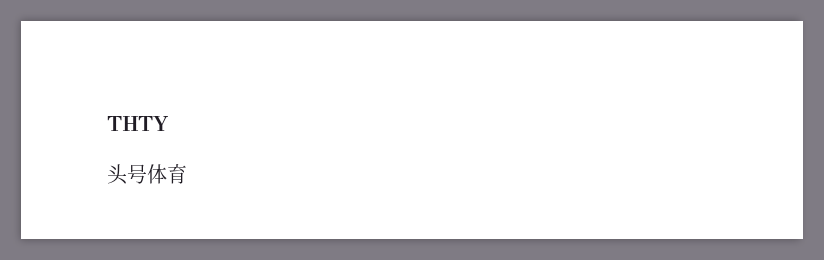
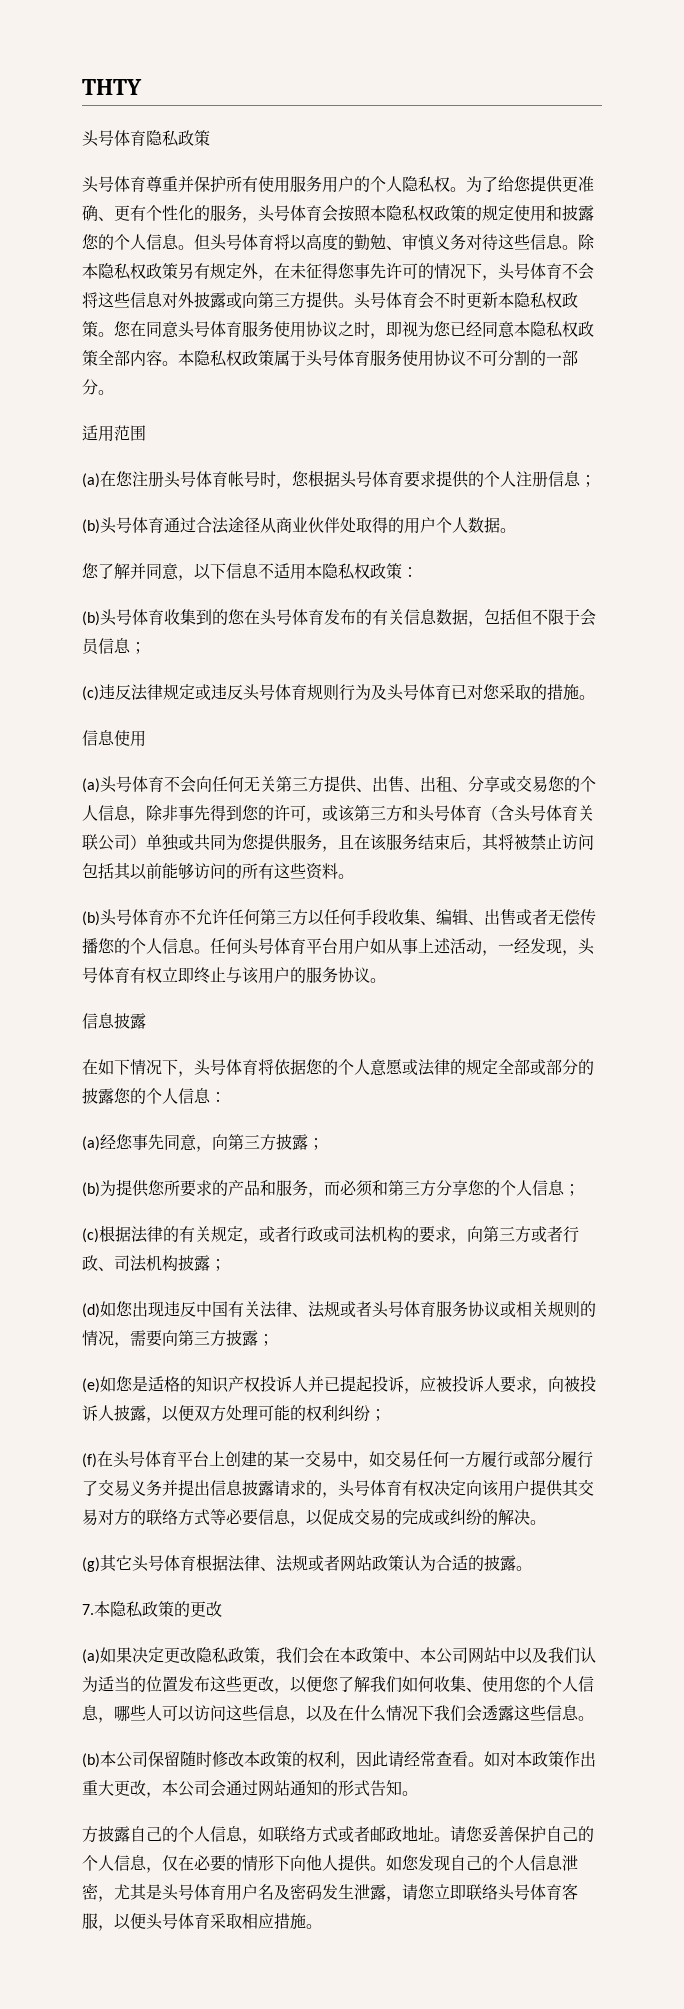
- 头号体育
+ 头号体育隐私政策
+ 头号体育尊重并保护所有使用服务用户的个人隐私权。为了给您提供更准确、更有个性化的服务，头号体育会按照本隐私权政策的规定使用和披露您的个人信息。但头号体育将以高度的勤勉、审慎义务对待这些信息。除本隐私权政策另有规定外，在未征得您事先许可的情况下，头号体育不会将这些信息对外披露或向第三方提供。头号体育会不时更新本隐私权政策。您在同意头号体育服务使用协议之时，即视为您已经同意本隐私权政策全部内容。本隐私权政策属于头号体育服务使用协议不可分割的一部分。
+ 适用范围
+ (a)在您注册头号体育帐号时，您根据头号体育要求提供的个人注册信息；
+ (b)头号体育通过合法途径从商业伙伴处取得的用户个人数据。
+ 您了解并同意，以下信息不适用本隐私权政策：
+ (b)头号体育收集到的您在头号体育发布的有关信息数据，包括但不限于会员信息；
+ (c)违反法律规定或违反头号体育规则行为及头号体育已对您采取的措施。
+ 信息使用
+ (a)头号体育不会向任何无关第三方提供、出售、出租、分享或交易您的个人信息，除非事先得到您的许可，或该第三方和头号体育（含头号体育关联公司）单独或共同为您提供服务，且在该服务结束后，其将被禁止访问包括其以前能够访问的所有这些资料。
+ (b)头号体育亦不允许任何第三方以任何手段收集、编辑、出售或者无偿传播您的个人信息。任何头号体育平台用户如从事上述活动，一经发现，头号体育有权立即终止与该用户的服务协议。
+ 信息披露
+ 在如下情况下，头号体育将依据您的个人意愿或法律的规定全部或部分的披露您的个人信息：
+ (a)经您事先同意，向第三方披露；
+ (b)为提供您所要求的产品和服务，而必须和第三方分享您的个人信息；
+ (c)根据法律的有关规定，或者行政或司法机构的要求，向第三方或者行政、司法机构披露；
+ (d)如您出现违反中国有关法律、法规或者头号体育服务协议或相关规则的情况，需要向第三方披露；
+ (e)如您是适格的知识产权投诉人并已提起投诉，应被投诉人要求，向被投诉人披露，以便双方处理可能的权利纠纷；
+ (f)在头号体育平台上创建的某一交易中，如交易任何一方履行或部分履行了交易义务并提出信息披露请求的，头号体育有权决定向该用户提供其交易对方的联络方式等必要信息，以促成交易的完成或纠纷的解决。
+ (g)其它头号体育根据法律、法规或者网站政策认为合适的披露。
+ 7.本隐私政策的更改
+ (a)如果决定更改隐私政策，我们会在本政策中、本公司网站中以及我们认为适当的位置发布这些更改，以便您了解我们如何收集、使用您的个人信息，哪些人可以访问这些信息，以及在什么情况下我们会透露这些信息。
+ (b)本公司保留随时修改本政策的权利，因此请经常查看。如对本政策作出重大更改，本公司会通过网站通知的形式告知。
+ 方披露自己的个人信息，如联络方式或者邮政地址。请您妥善保护自己的个人信息，仅在必要的情形下向他人提供。如您发现自己的个人信息泄密，尤其是头号体育用户名及密码发生泄露，请您立即联络头号体育客服，以便头号体育采取相应措施。

